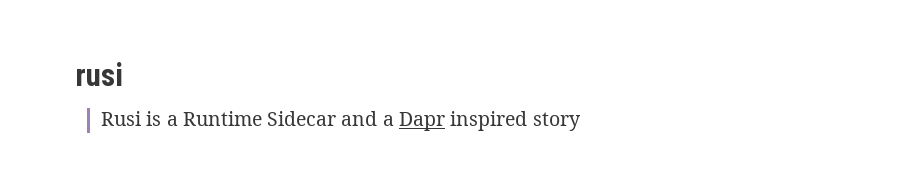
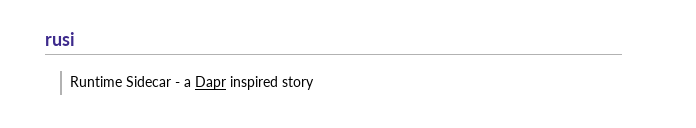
- Rusi is a Runtime Sidecar and a Dapr inspired story
+ Runtime Sidecar - a Dapr inspired story

